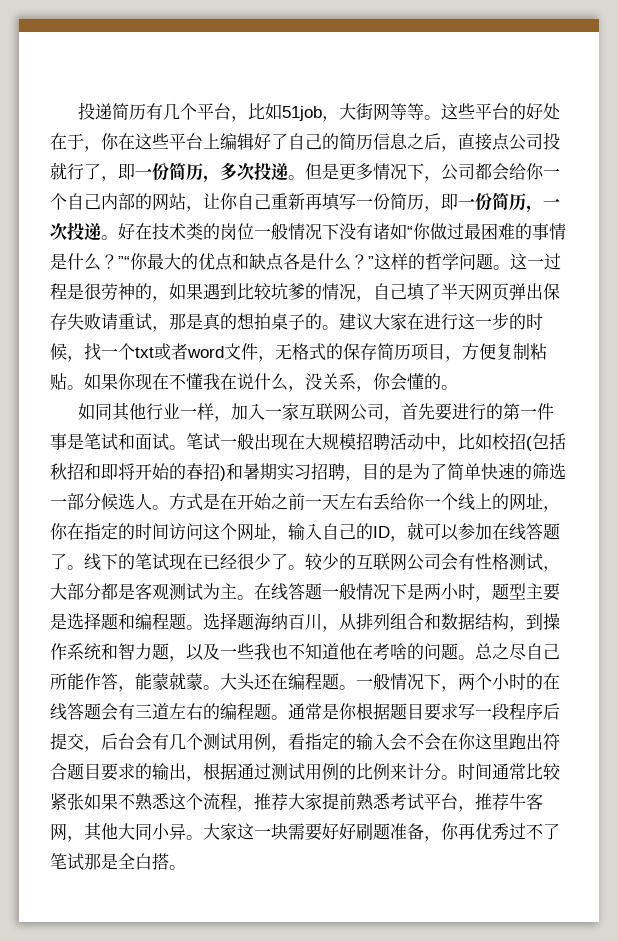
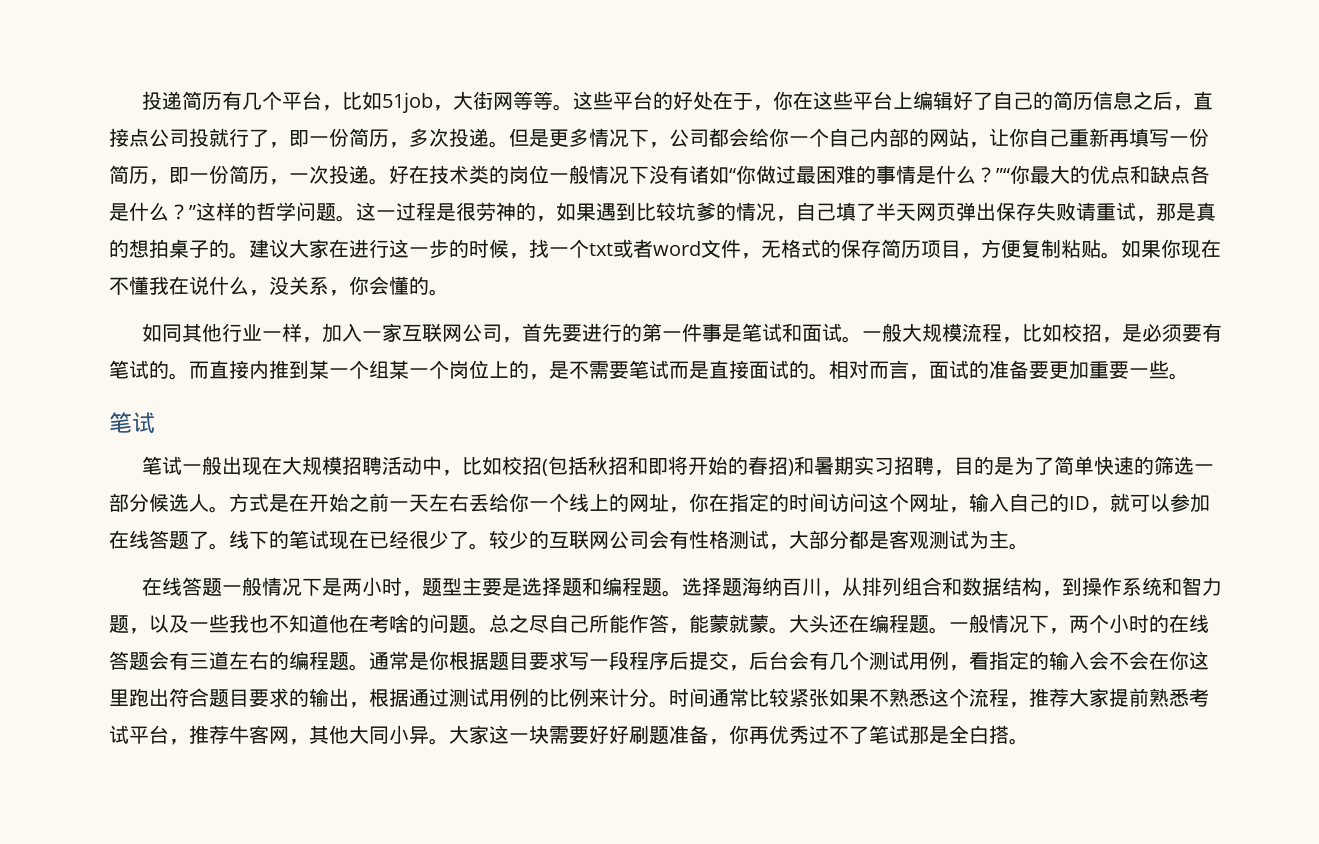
- 如同其他行业一样，加入一家互联网公司，首先要进行的第一件事是笔试和面试。笔试一般出现在大规模招聘活动中，比如校招(包括秋招和即将开始的春招)和暑期实习招聘，目的是为了简单快速的筛选一部分候选人。
+ 如同其他行业一样，加入一家互联网公司，首先要进行的第一件事是笔试和面试。一般大规模流程，比如校招，是必须要有笔试的。而直接内推到某一个组某一个岗位上的，是不需要笔试而是直接面试的。相对而言，面试的准备要更加重要一些。
+ 笔试
+ 笔试一般出现在大规模招聘活动中，比如校招(包括秋招和即将开始的春招)和暑期实习招聘，目的是为了简单快速的筛选一部分候选人。
- 较少的互联网公司会有性格测试，大部分都是客观测试为主。在线答题一般情况下是两小时，题型主要是选择题和编程题。
+ 较少的互联网公司会有性格测试，大部分都是客观测试为主。
+ 在线答题一般情况下是两小时，题型主要是选择题和编程题。

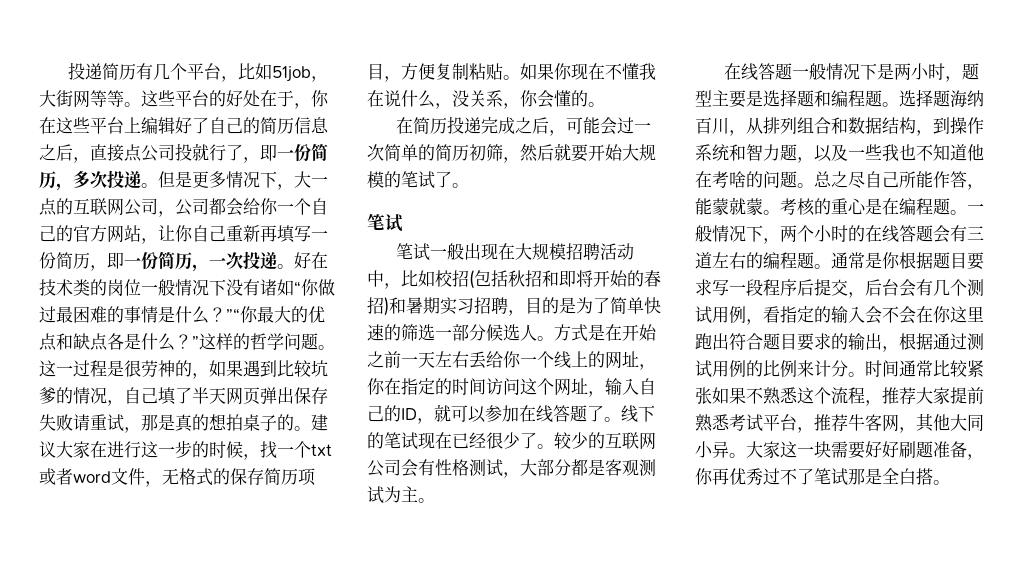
- 但是更多情况下，公司都会给你一个自己内部的网站，让你自己重新再填写一份简历，即一份简历，一次投递。
+ 但是更多情况下，大一点的互联网公司，公司都会给你一个自己的官方网站，让你自己重新再填写一份简历，即一份简历，一次投递。
- 如同其他行业一样，加入一家互联网公司，首先要进行的第一件事是笔试和面试。一般大规模流程，比如校招，是必须要有笔试的。而直接内推到某一个组某一个岗位上的，是不需要笔试而是直接面试的。相对而言，面试的准备要更加重要一些。
+ 在简历投递完成之后，可能会过一次简单的简历初筛，然后就要开始大规模的笔试了。
- 大头还在编程题。
+ 考核的重心是在编程题。

